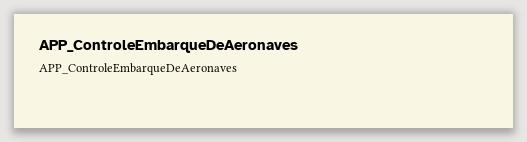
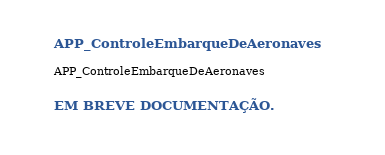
+ EM BREVE DOCUMENTAÇÃO.

